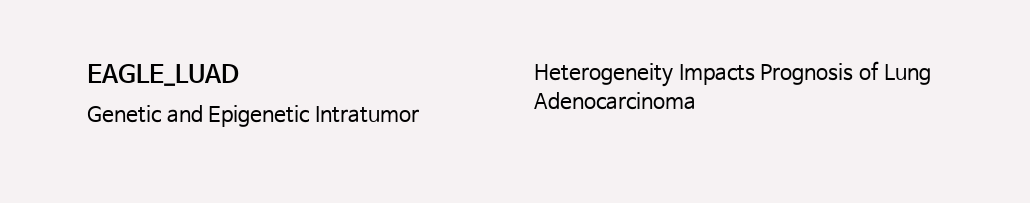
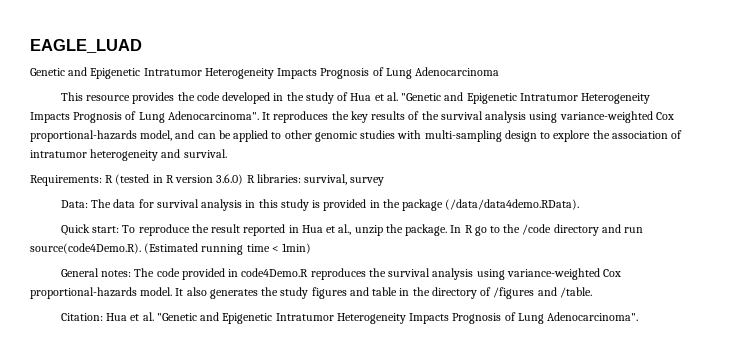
+ This resource provides the code developed in the study of Hua et al. "Genetic and Epigenetic Intratumor Heterogeneity Impacts Prognosis of Lung Adenocarcinoma". It reproduces the key results of the survival analysis using variance-weighted Cox proportional-hazards model, and can be applied to other genomic studies with multi-sampling design to explore the association of intratumor heterogeneity and survival.
+ Requirements: R (tested in R version 3.6.0) R libraries: survival, survey
+ Data: The data for survival analysis in this study is provided in the package (/data/data4demo.RData).
+ Quick start: To reproduce the result reported in Hua et al., unzip the package. In R go to the /code directory and run source(code4Demo.R). (Estimated running time < 1min)
+ General notes: The code provided in code4Demo.R reproduces the survival analysis using variance-weighted Cox proportional-hazards model. It also generates the study figures and table in the directory of /figures and /table.
+ Citation: Hua et al. "Genetic and Epigenetic Intratumor Heterogeneity Impacts Prognosis of Lung Adenocarcinoma".

